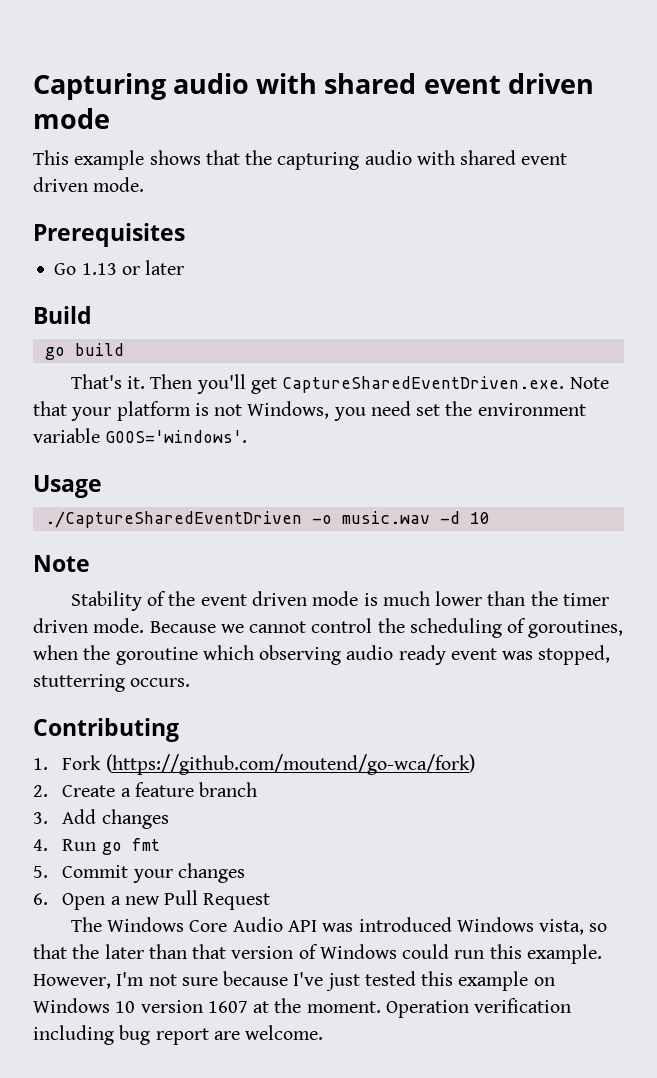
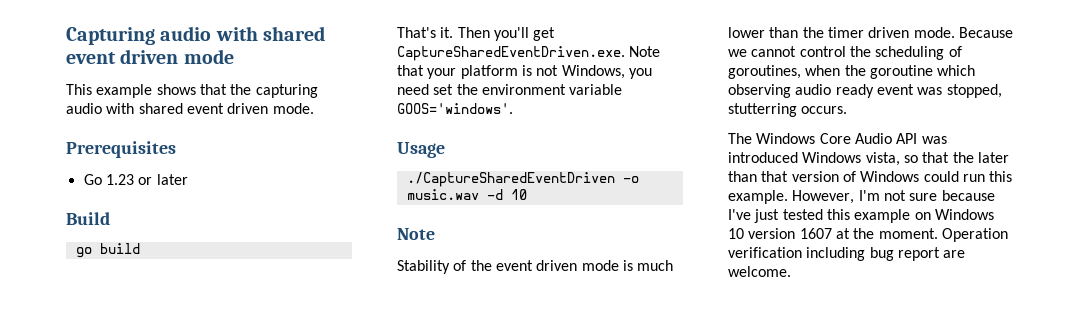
- Go 1.13 or later
+ Go 1.23 or later
- Contributing
- 1. Fork (https://github.com/moutend/go-wca/fork)
- 2. Create a feature branch
- 3. Add changes
- 4. Run go fmt
- 5. Commit your changes
- 6. Open a new Pull Request

